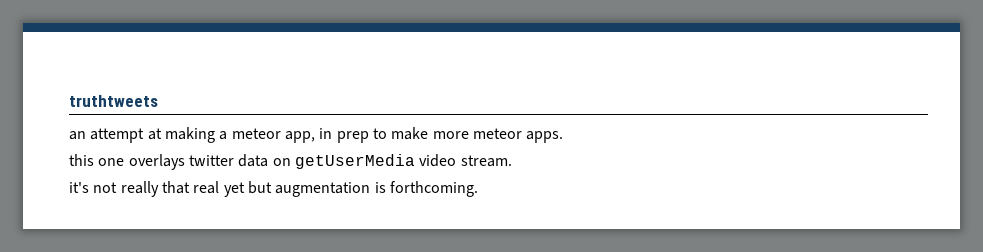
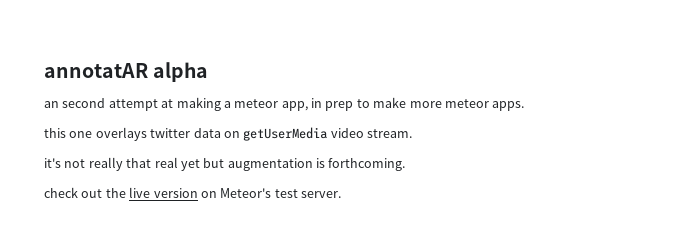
- truthtweets
+ annotatAR alpha
- an attempt at making a meteor app, in prep to make more meteor apps.
+ an second attempt at making a meteor app, in prep to make more meteor apps.
+ check out the live version on Meteor's test server.

